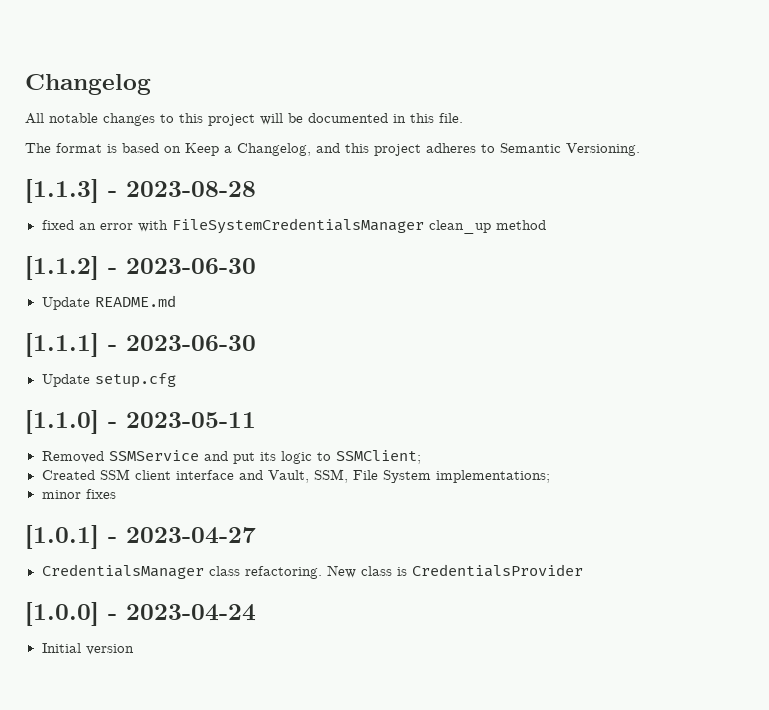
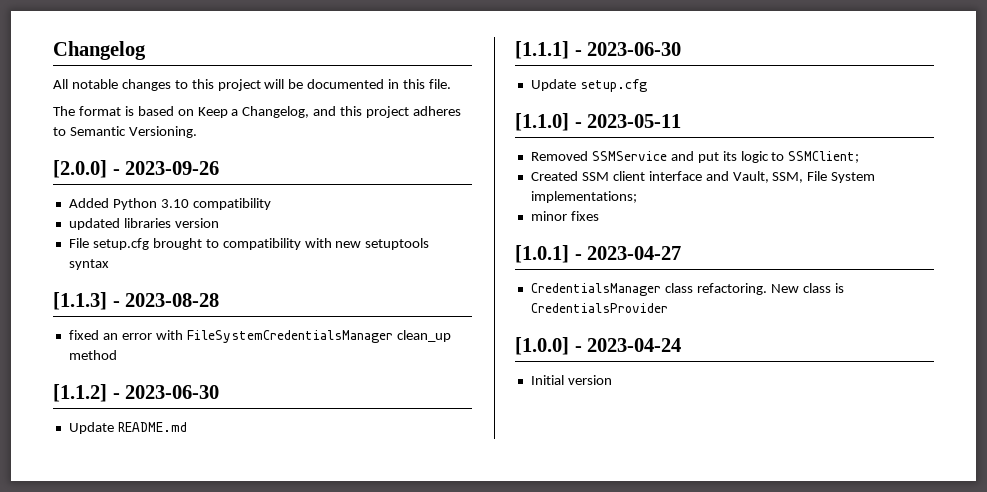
+ [2.0.0] - 2023-09-26
+ Added Python 3.10 compatibility
+ updated libraries version
+ File setup.cfg brought to compatibility with new setuptools syntax

